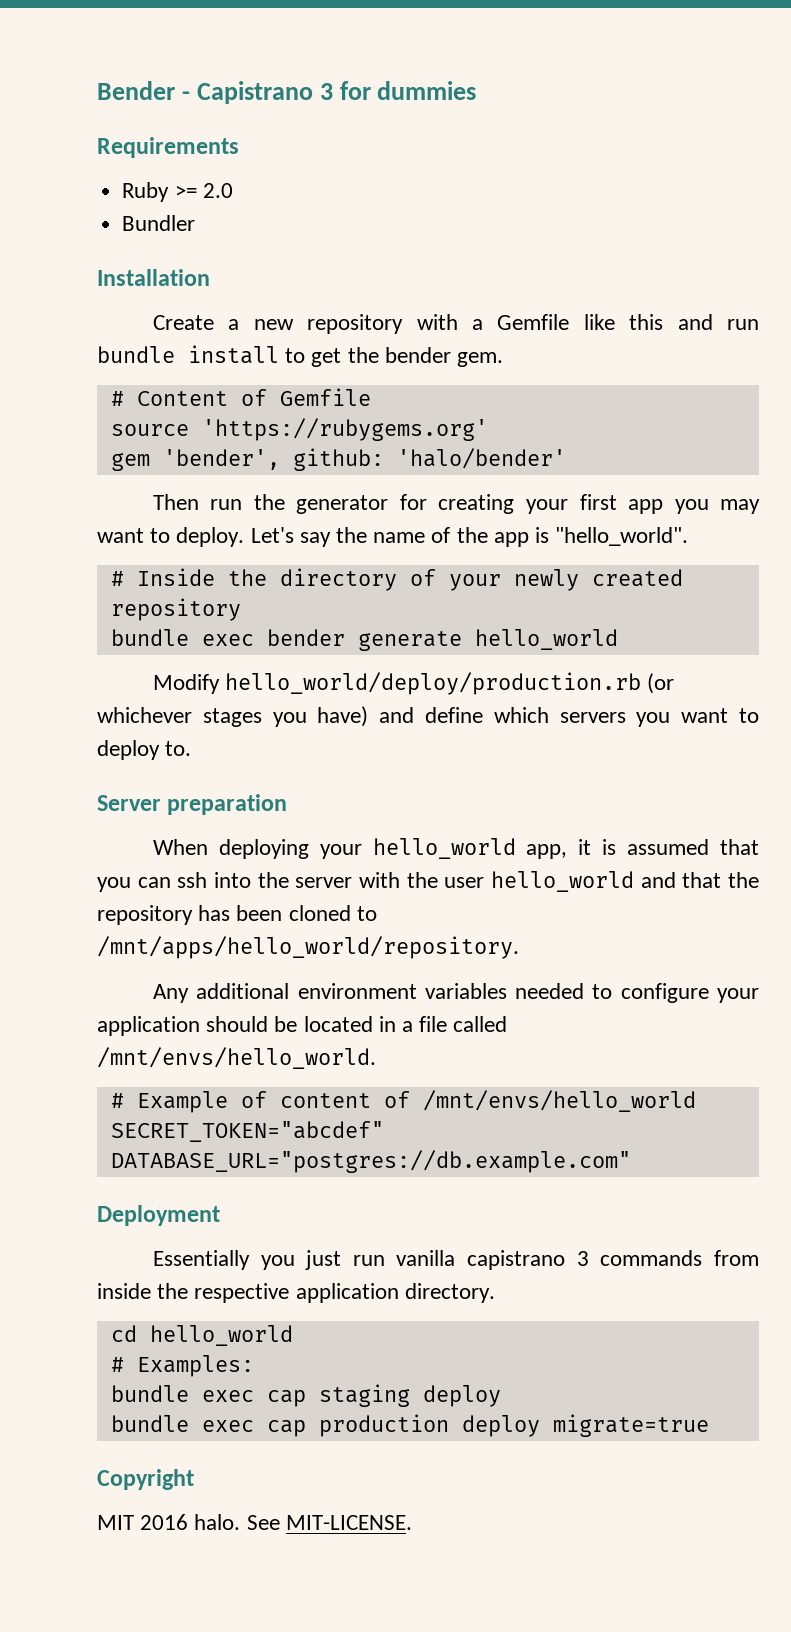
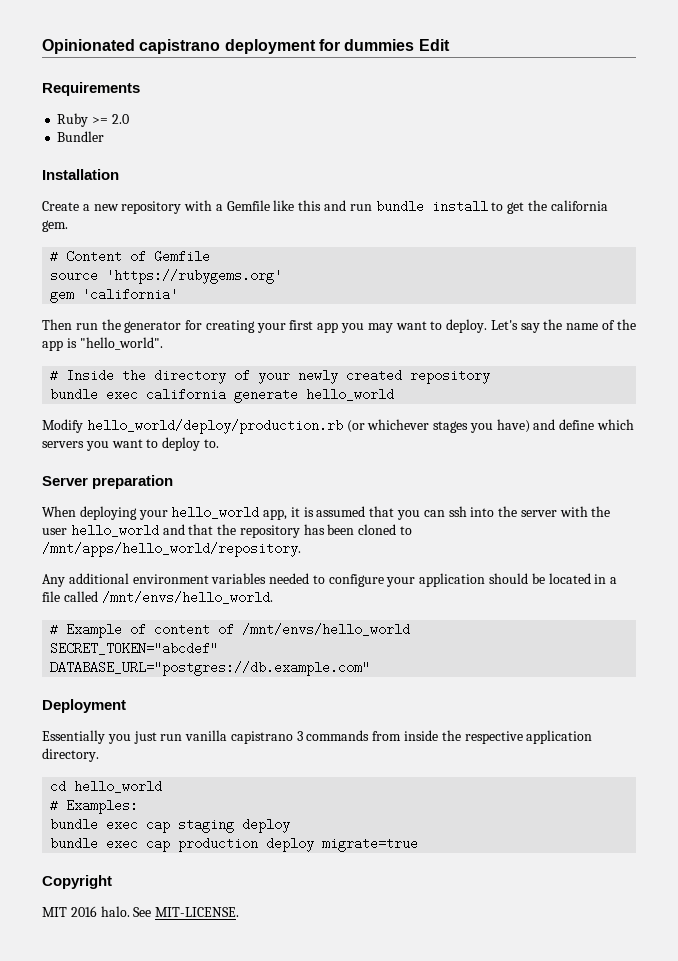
- Bender - Capistrano 3 for dummies
+ Opinionated capistrano deployment for dummies Edit
- Create a new repository with a Gemfile like this and run bundle install to get the bender gem.
+ Create a new repository with a Gemfile like this and run bundle install to get the california gem.
- gem 'bender', github: 'halo/bender'
+ gem 'california'
- bundle exec bender generate hello_world
+ bundle exec california generate hello_world

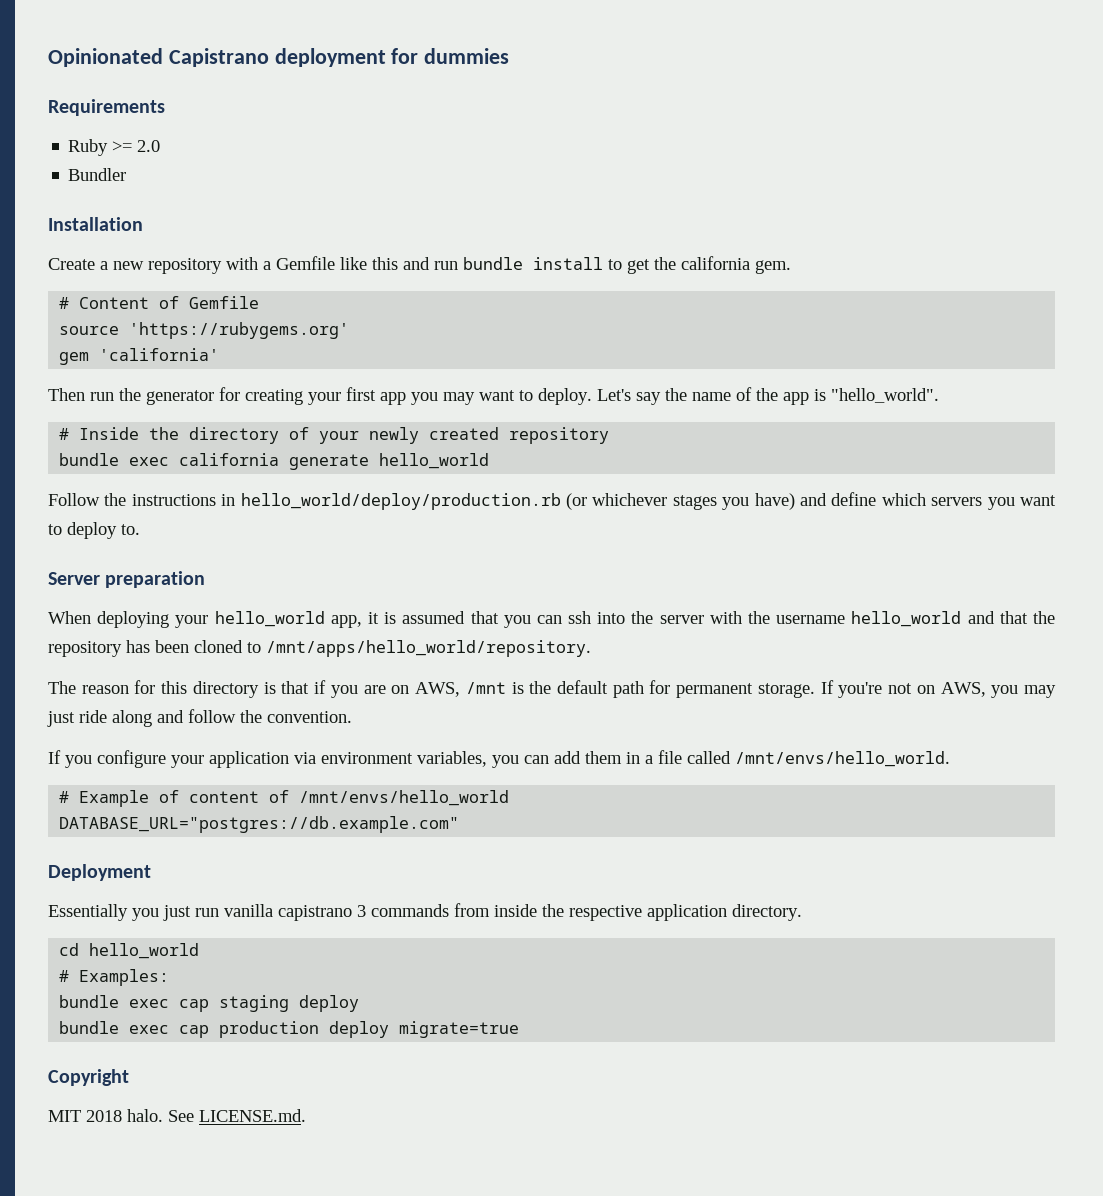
- Opinionated capistrano deployment for dummies Edit
+ Opinionated Capistrano deployment for dummies
- Modify hello_world/deploy/production.rb (or whichever stages you have) and define which servers you want to deploy to.
+ Follow the instructions in hello_world/deploy/production.rb (or whichever stages you have) and define which servers you want to deploy to.
- When deploying your hello_world app, it is assumed that you can ssh into the server with the user hello_world and that the repository has been cloned to /mnt/apps/hello_world/repository.
+ When deploying your hello_world app, it is assumed that you can ssh into the server with the username hello_world and that the repository has been cloned to /mnt/apps/hello_world/repository.
- Any additional environment variables needed to configure your application should be located in a file called /mnt/envs/hello_world.
+ The reason for this directory is that if you are on AWS, /mnt is the default path for permanent storage. If you're not on AWS, you may just ride along and follow the convention.
+ If you configure your application via environment variables, you can add them in a file called /mnt/envs/hello_world.
- SECRET_TOKEN="abcdef"
- MIT 2016 halo.
+ MIT 2018 halo.
- See MIT-LICENSE.
+ See LICENSE.md.

